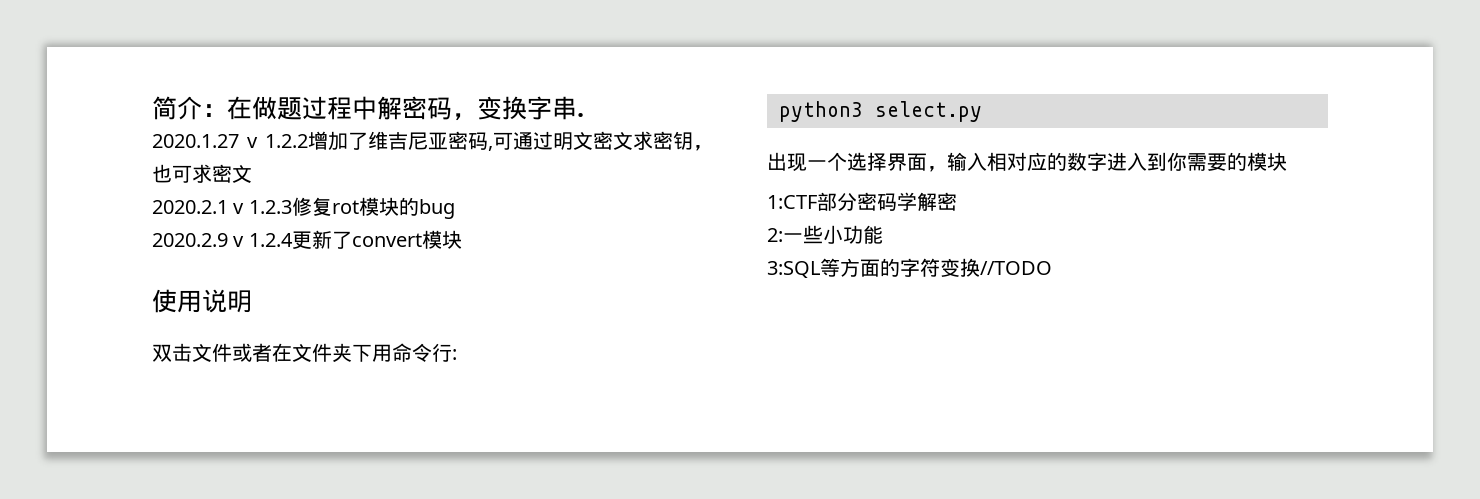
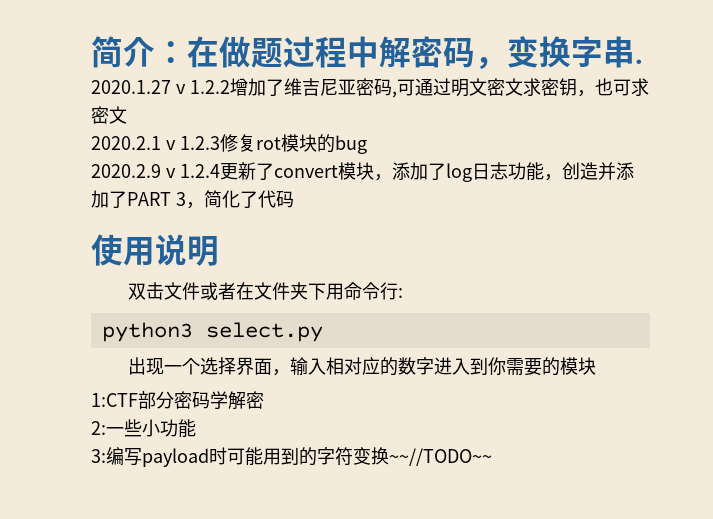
- 2020.2.9 v 1.2.4更新了convert模块
+ 2020.2.9 v 1.2.4更新了convert模块，添加了log日志功能，创造并添加了PART 3，简化了代码
- 3:SQL等方面的字符变换//TODO
+ 3:编写payload时可能用到的字符变换~~//TODO~~

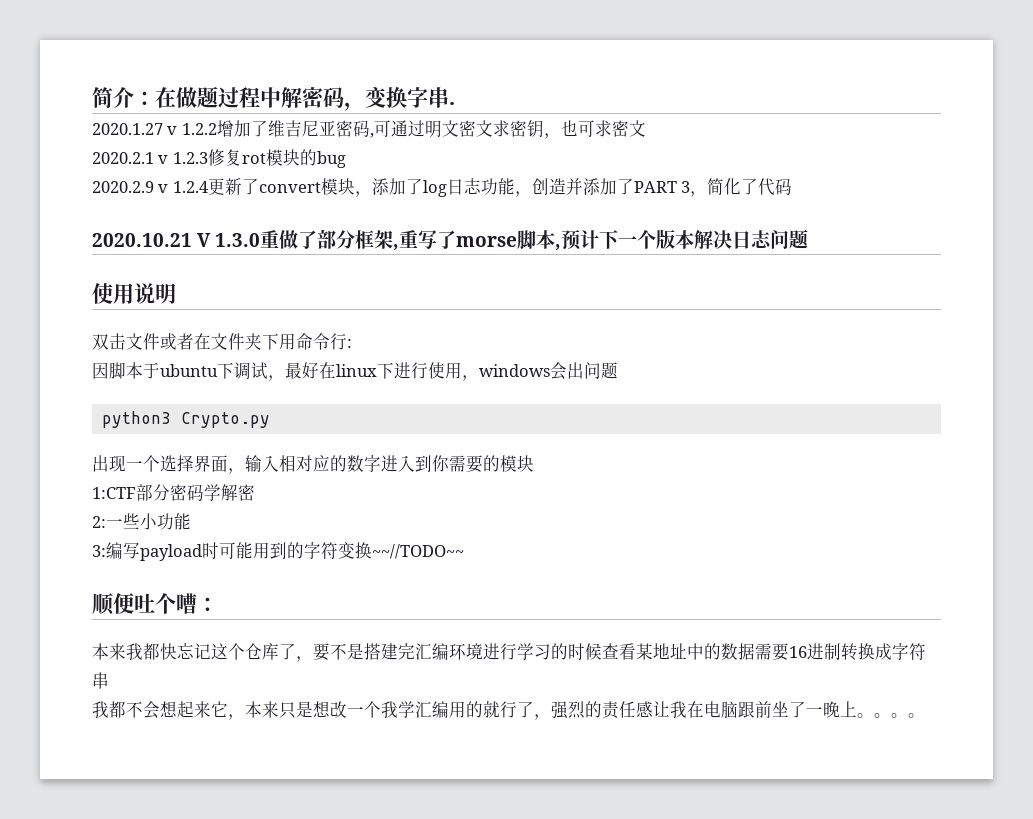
+ 2020.10.21 V 1.3.0重做了部分框架,重写了morse脚本,预计下一个版本解决日志问题
+ 因脚本于ubuntu下调试，最好在linux下进行使用，windows会出问题
- python3 select.py
+ python3 Crypto.py
+ 顺便吐个嘈：
+ 本来我都快忘记这个仓库了，要不是搭建完汇编环境进行学习的时候查看某地址中的数据需要16进制转换成字符串
+ 我都不会想起来它，本来只是想改一个我学汇编用的就行了，强烈的责任感让我在电脑跟前坐了一晚上。。。。

